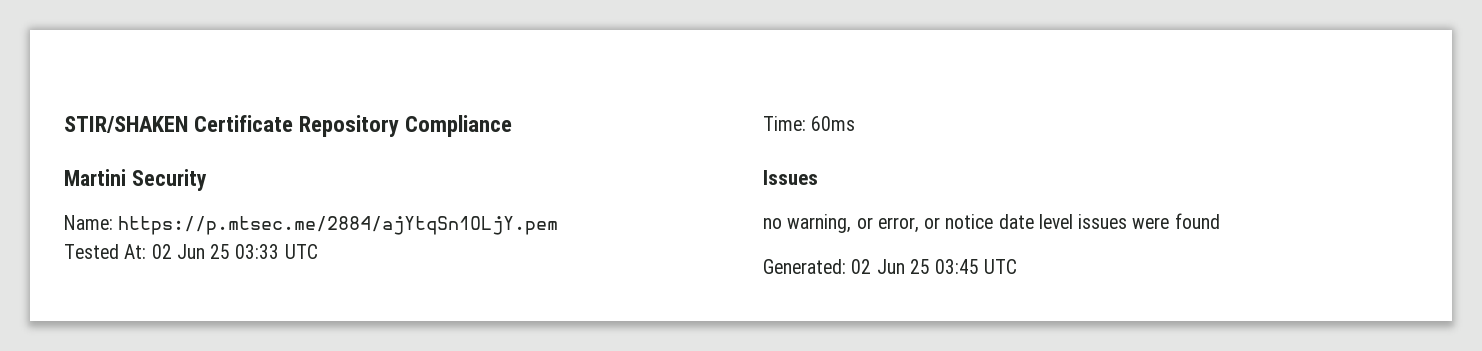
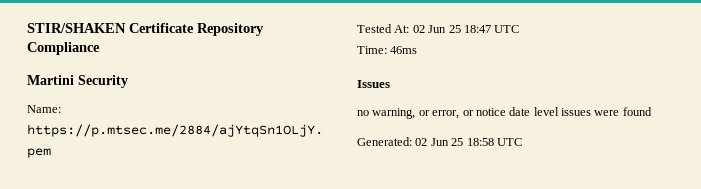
- Tested At: 02 Jun 25 03:33 UTC
+ Tested At: 02 Jun 25 18:47 UTC
- Time: 60ms
+ Time: 46ms
- Generated: 02 Jun 25 03:45 UTC
+ Generated: 02 Jun 25 18:58 UTC

